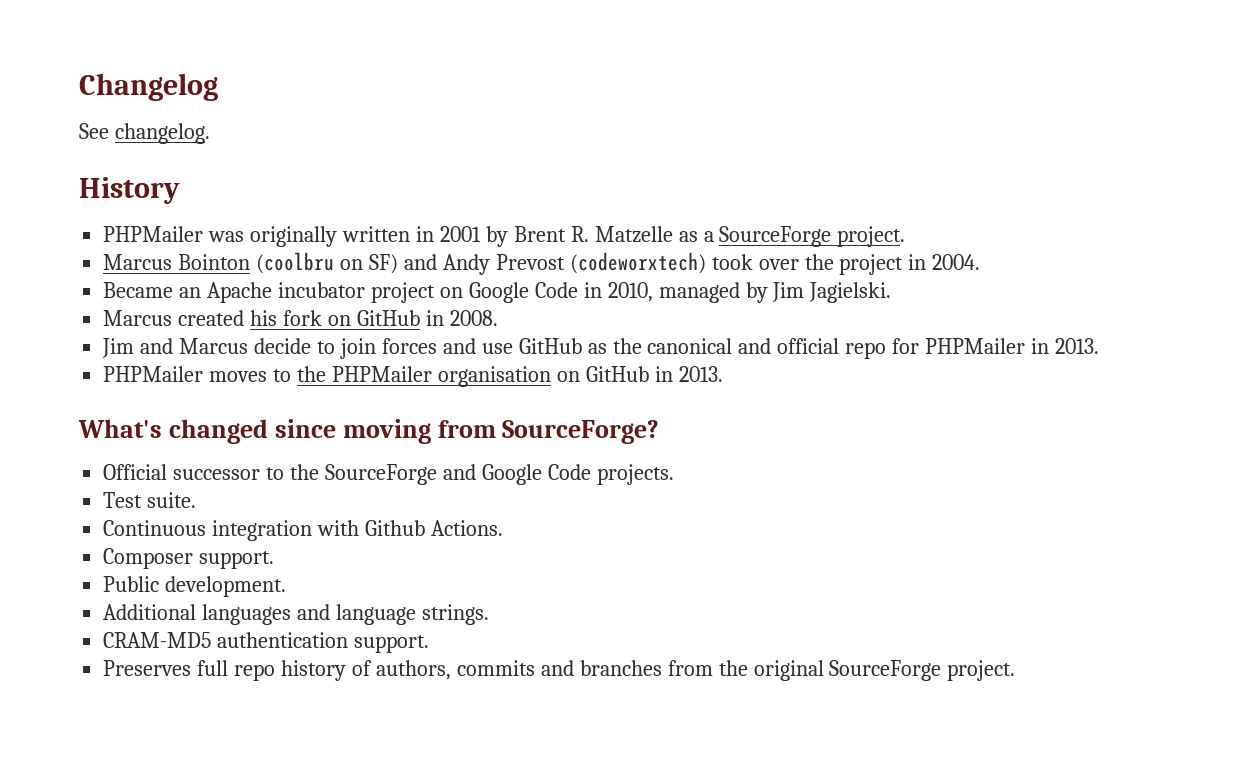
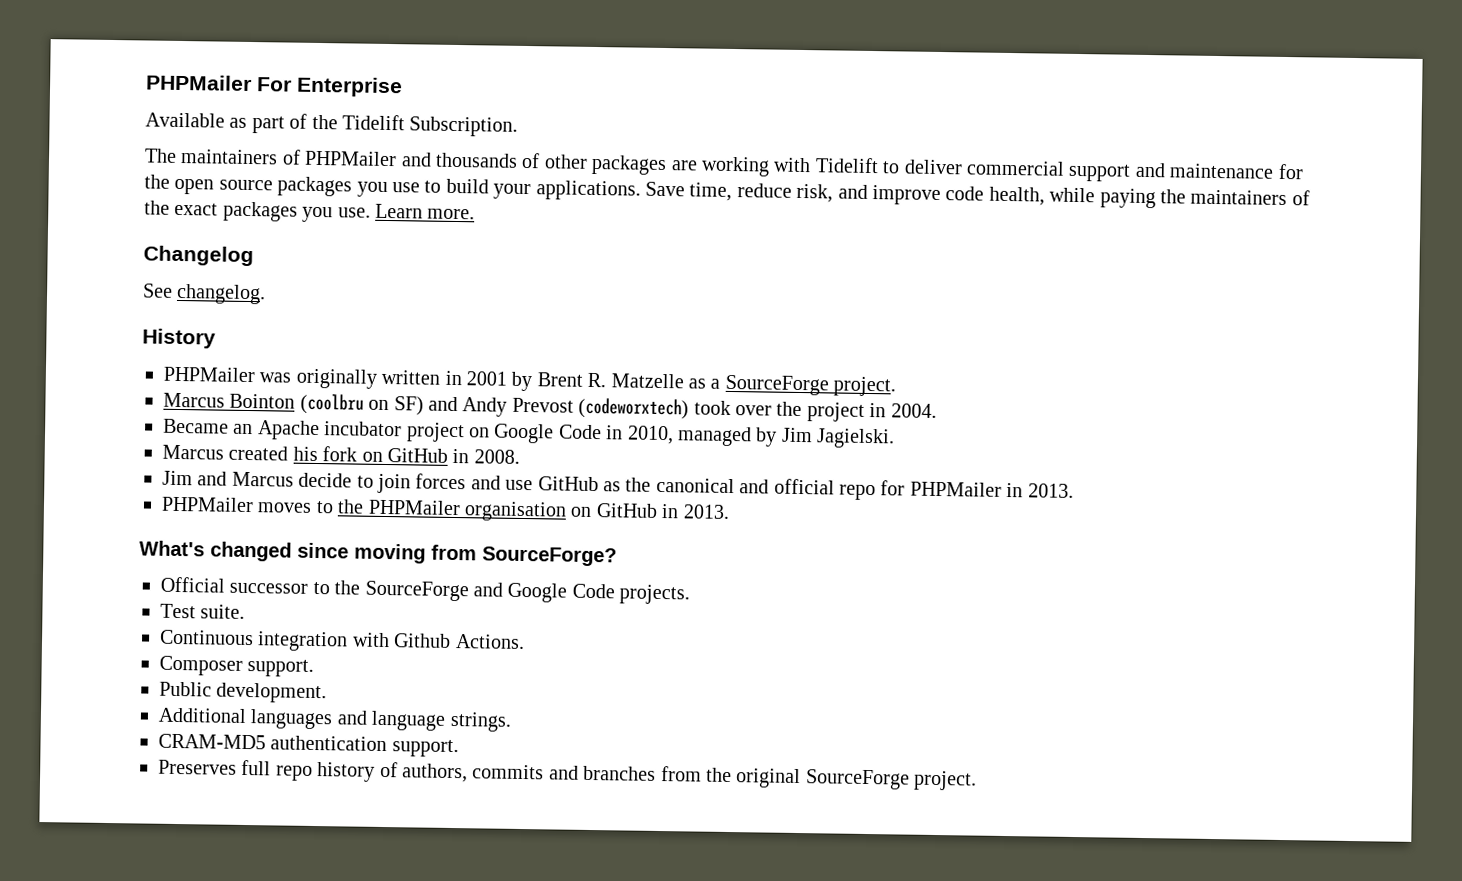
+ PHPMailer For Enterprise
+ Available as part of the Tidelift Subscription.
+ The maintainers of PHPMailer and thousands of other packages are working with Tidelift to deliver commercial support and maintenance for the open source packages you use to build your applications. Save time, reduce risk, and improve code health, while paying the maintainers of the exact packages you use. Learn more.

